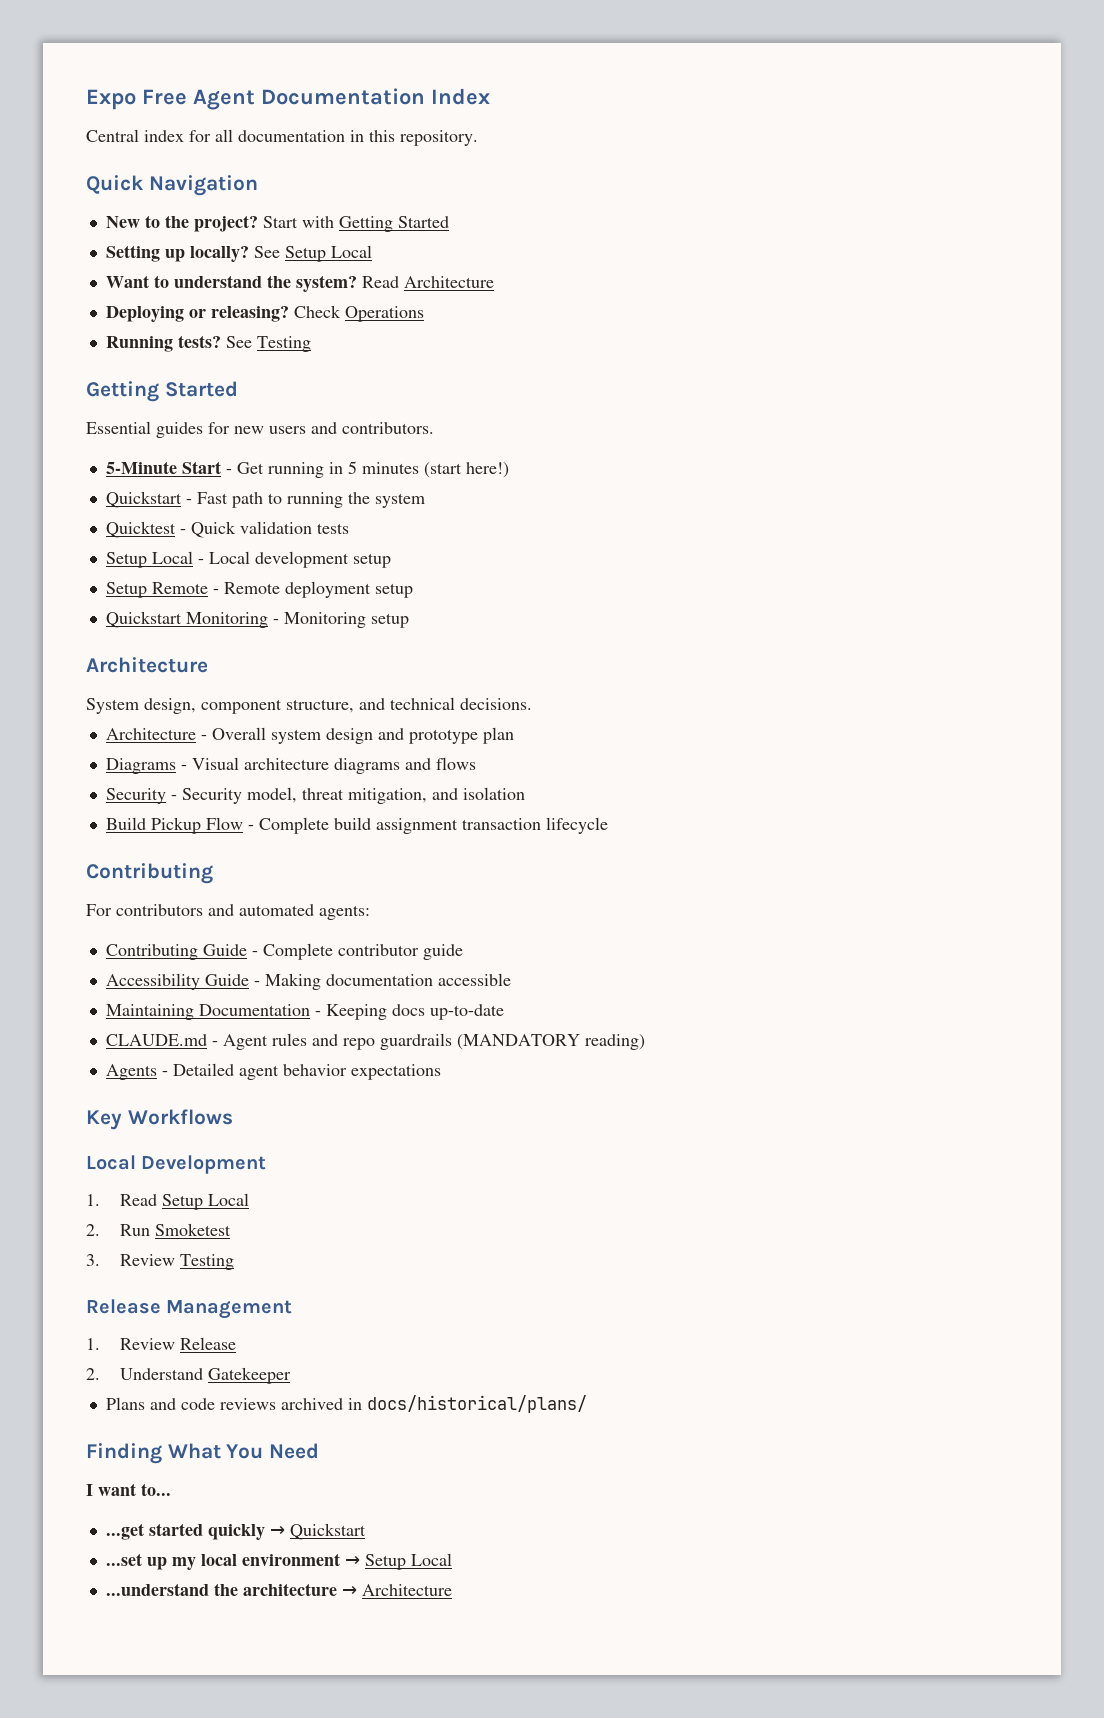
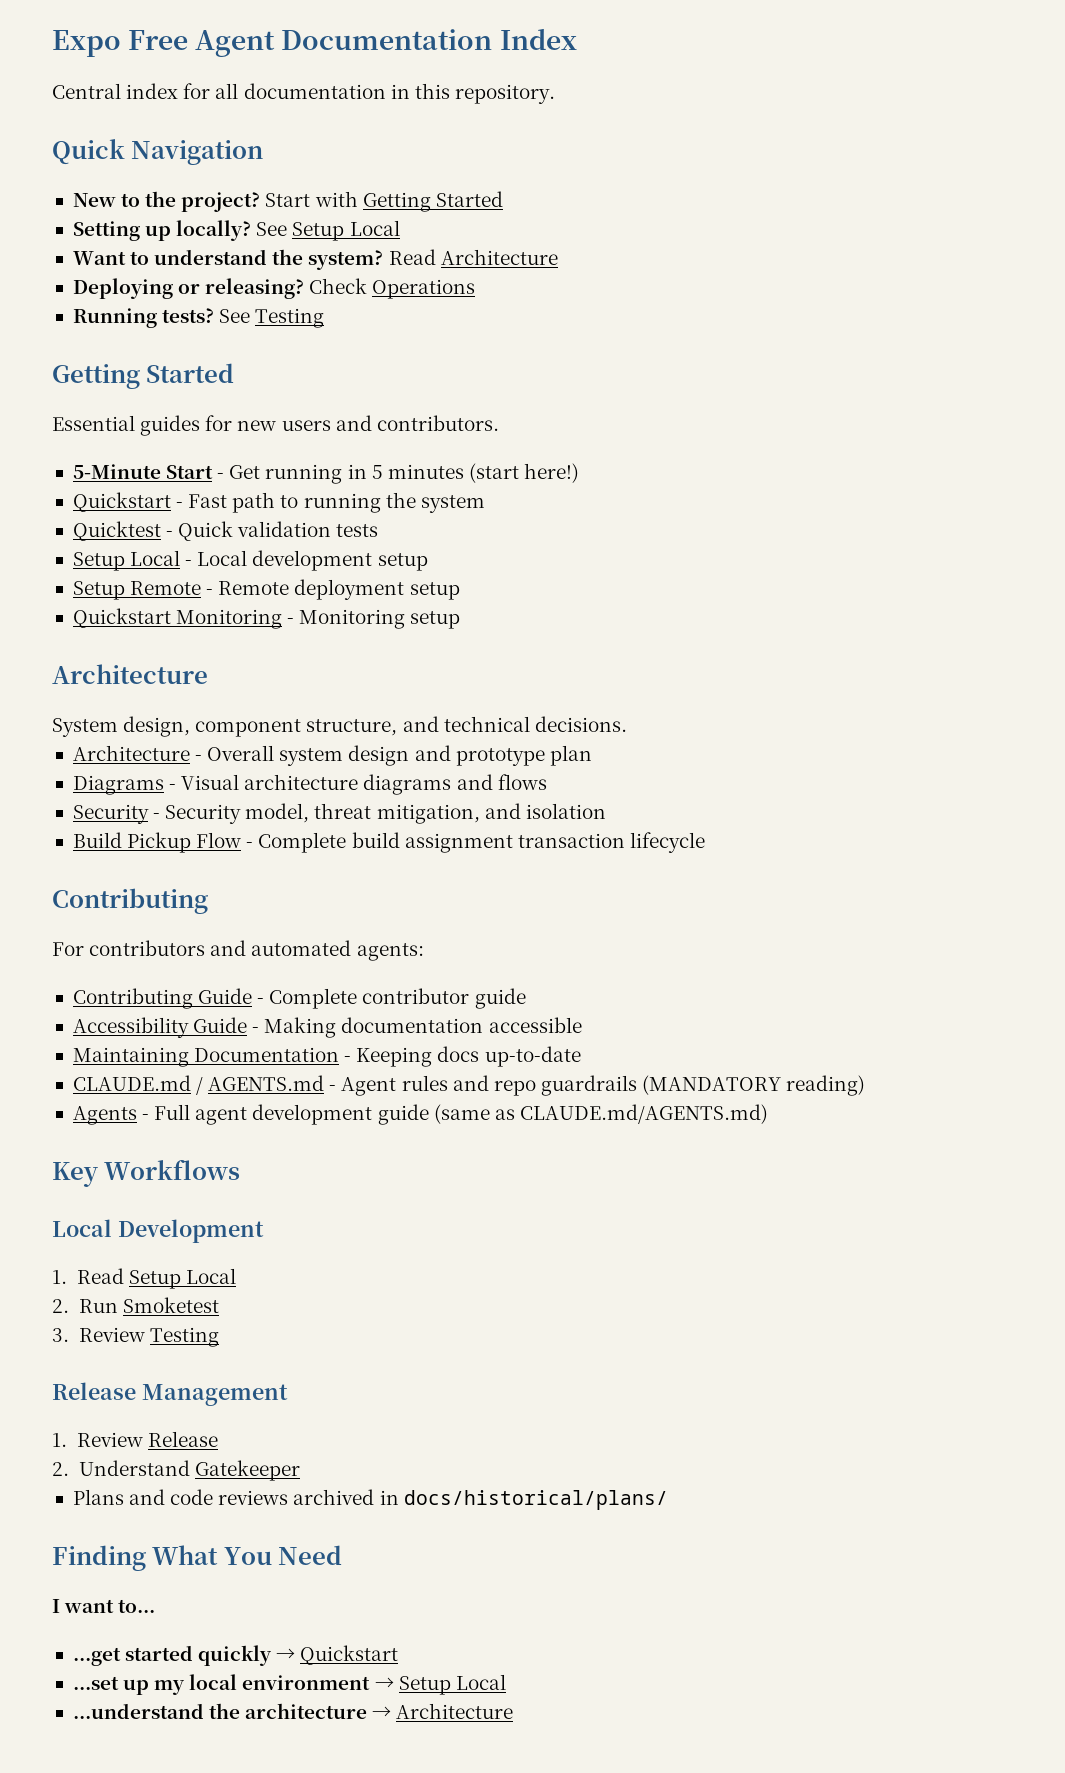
- CLAUDE.md - Agent rules and repo guardrails (MANDATORY reading)
+ CLAUDE.md / AGENTS.md - Agent rules and repo guardrails (MANDATORY reading)
- Agents - Detailed agent behavior expectations
+ Agents - Full agent development guide (same as CLAUDE.md/AGENTS.md)

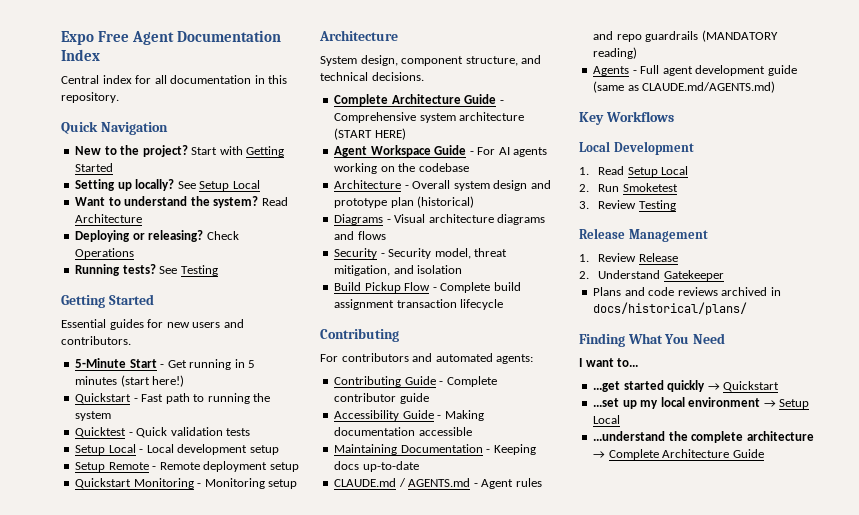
+ Complete Architecture Guide - Comprehensive system architecture (START HERE)
+ Agent Workspace Guide - For AI agents working on the codebase
- Architecture - Overall system design and prototype plan
+ Architecture - Overall system design and prototype plan (historical)
- ...understand the architecture → Architecture
+ ...understand the complete architecture → Complete Architecture Guide

